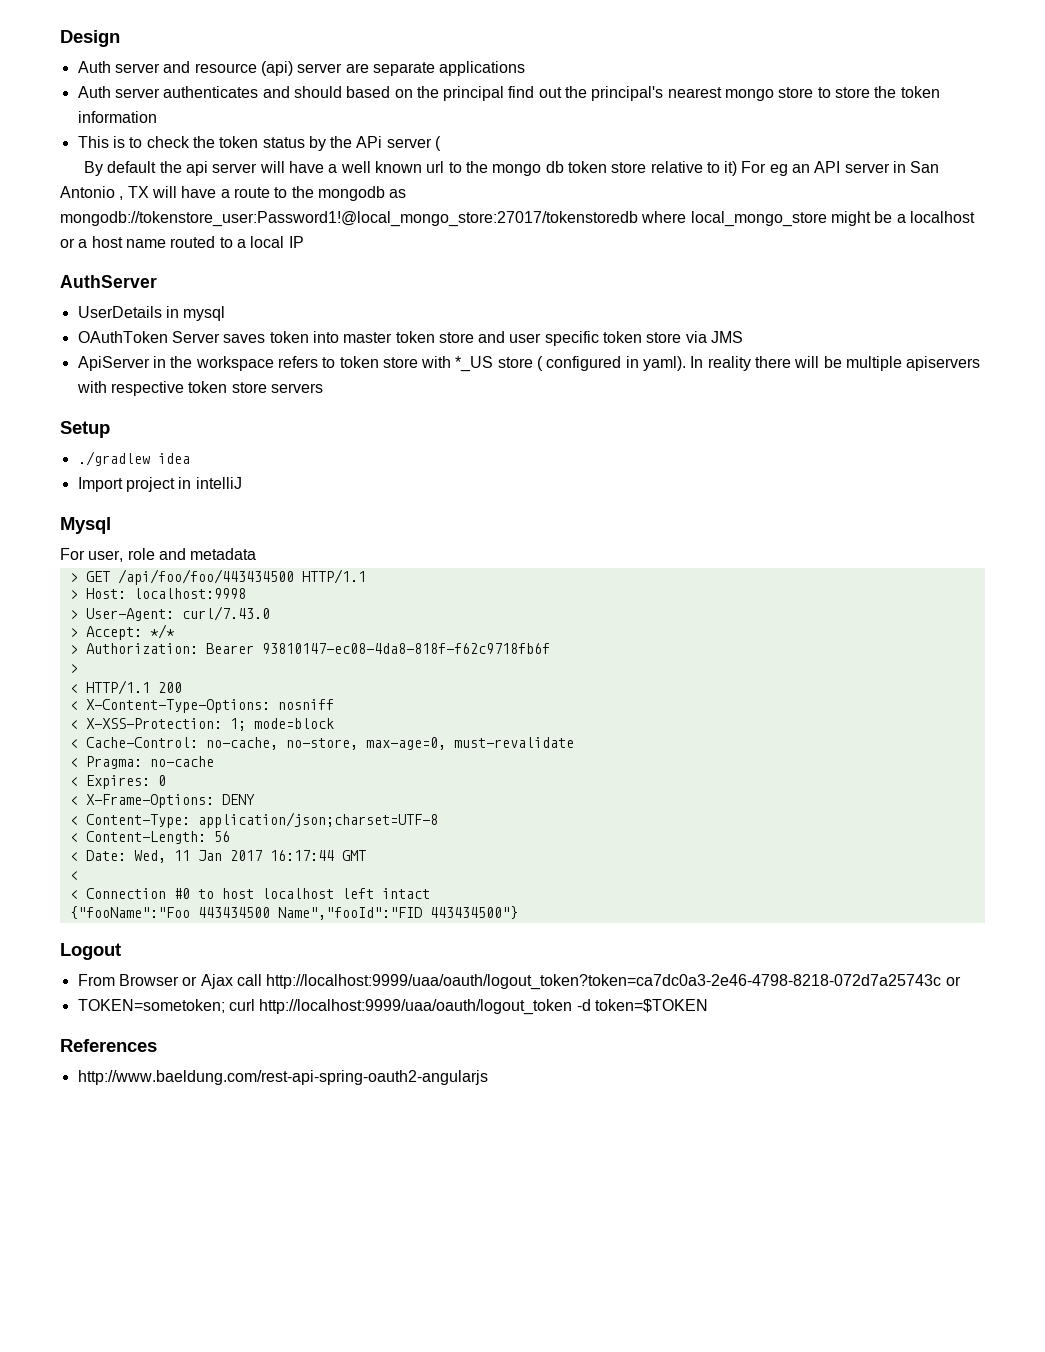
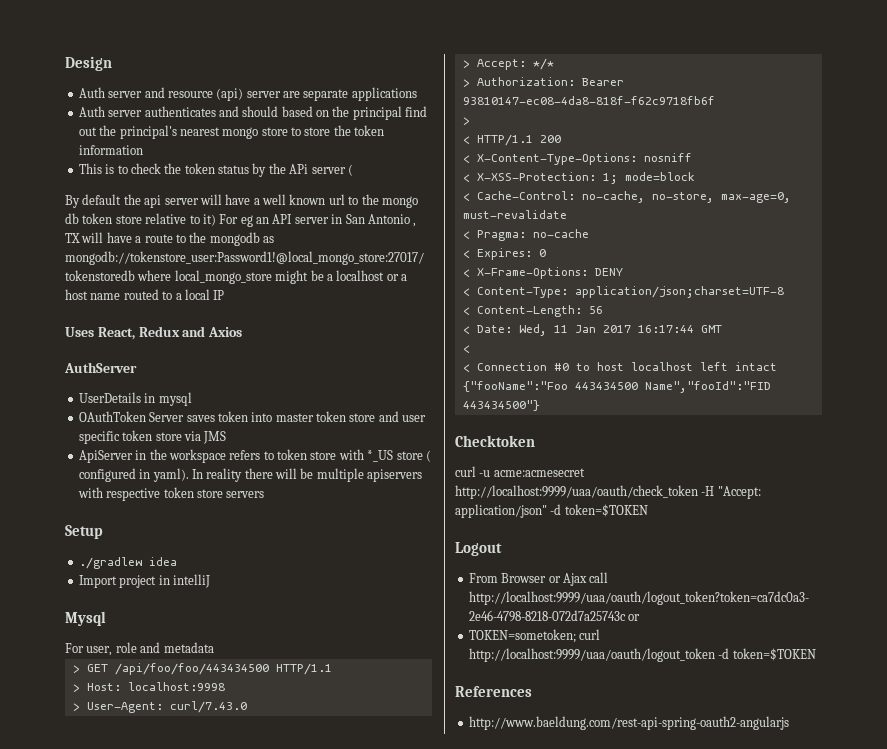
+ Uses React, Redux and Axios
+ Checktoken
+ curl -u acme:acmesecret http://localhost:9999/uaa/oauth/check_token -H "Accept: application/json" -d token=$TOKEN

